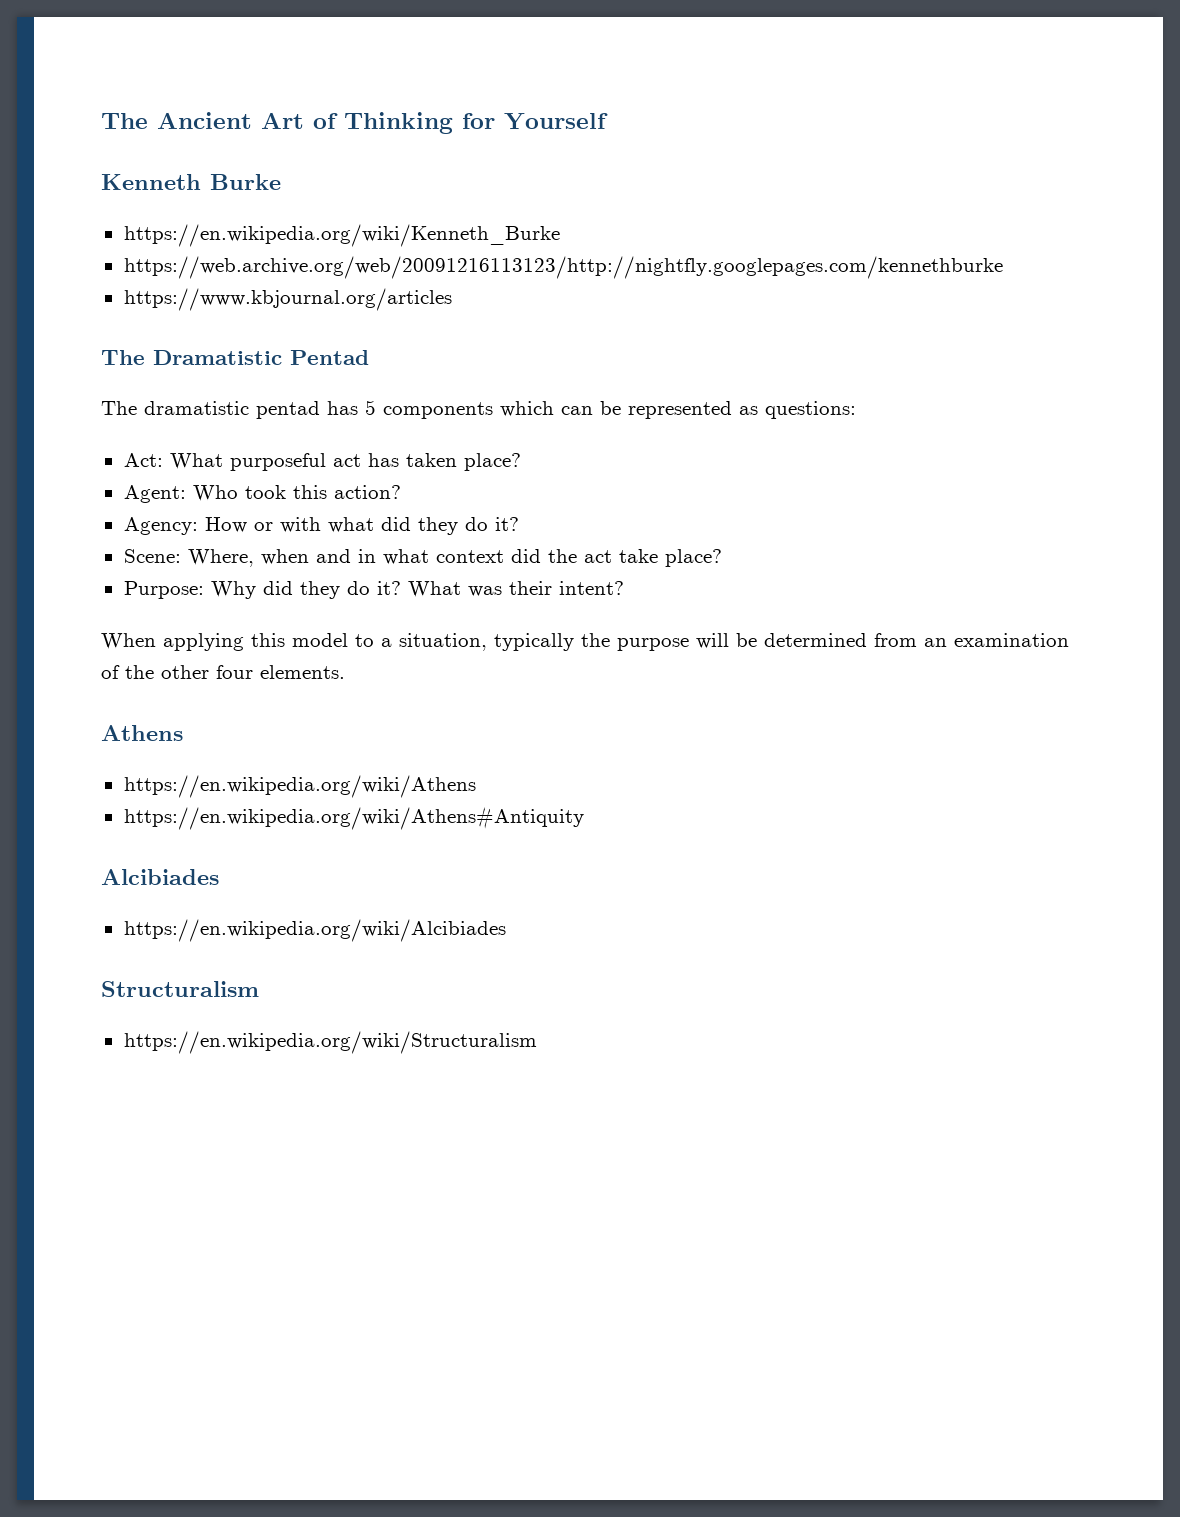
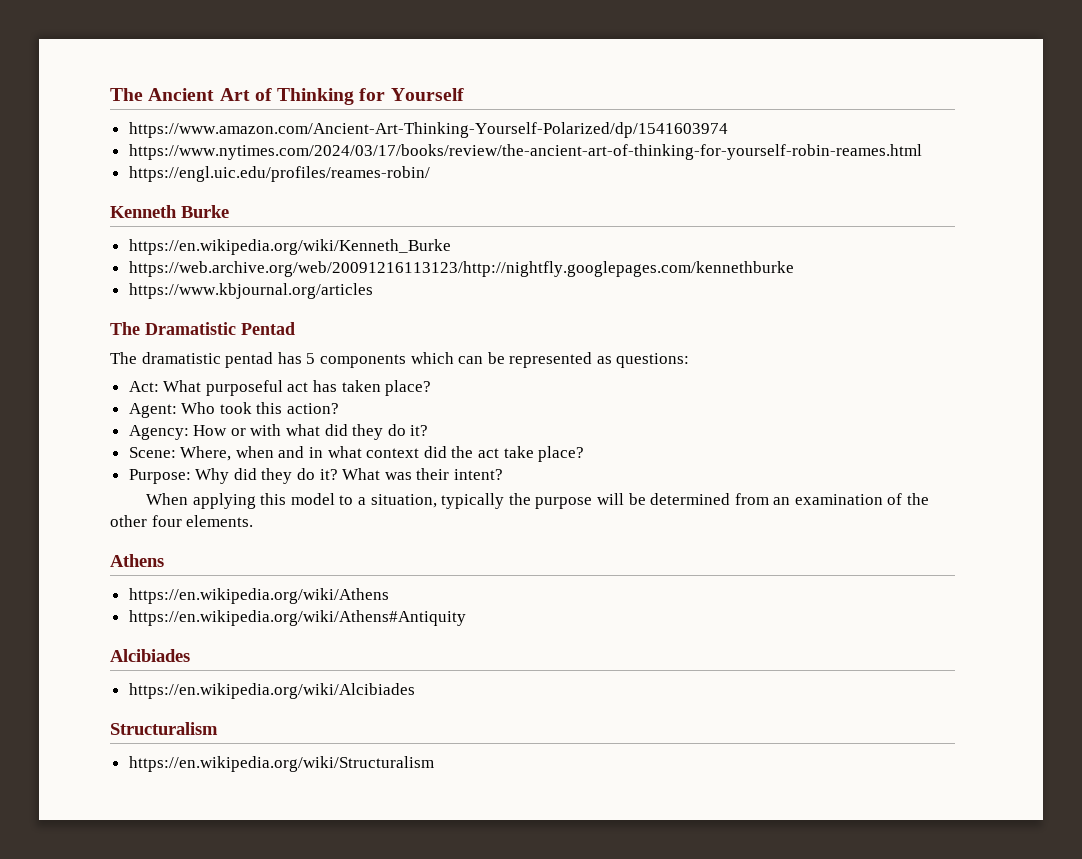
+ https://www.amazon.com/Ancient-Art-Thinking-Yourself-Polarized/dp/1541603974
+ https://www.nytimes.com/2024/03/17/books/review/the-ancient-art-of-thinking-for-yourself-robin-reames.html
+ https://engl.uic.edu/profiles/reames-robin/

